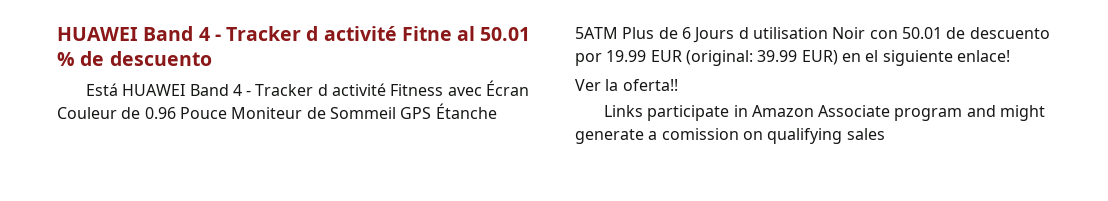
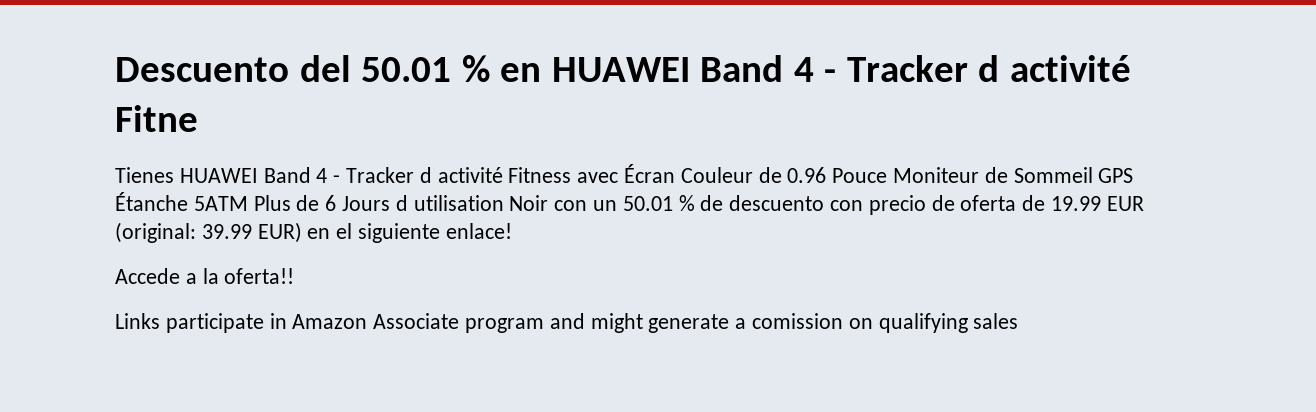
- HUAWEI Band 4 - Tracker d activité Fitne al 50.01 % de descuento
- Está HUAWEI Band 4 - Tracker d activité Fitness avec Écran Couleur de 0.96 Pouce Moniteur de Sommeil GPS Étanche 5ATM Plus de 6 Jours d utilisation Noir con 50.01 de descuento por 19.99 EUR (original: 39.99 EUR) en el siguiente enlace!
+ Descuento del 50.01 % en HUAWEI Band 4 - Tracker d activité Fitne
+ Tienes HUAWEI Band 4 - Tracker d activité Fitness avec Écran Couleur de 0.96 Pouce Moniteur de Sommeil GPS Étanche 5ATM Plus de 6 Jours d utilisation Noir con un 50.01 % de descuento con precio de oferta de 19.99 EUR (original: 39.99 EUR) en el siguiente enlace!
- Ver la oferta!!
+ Accede a la oferta!!

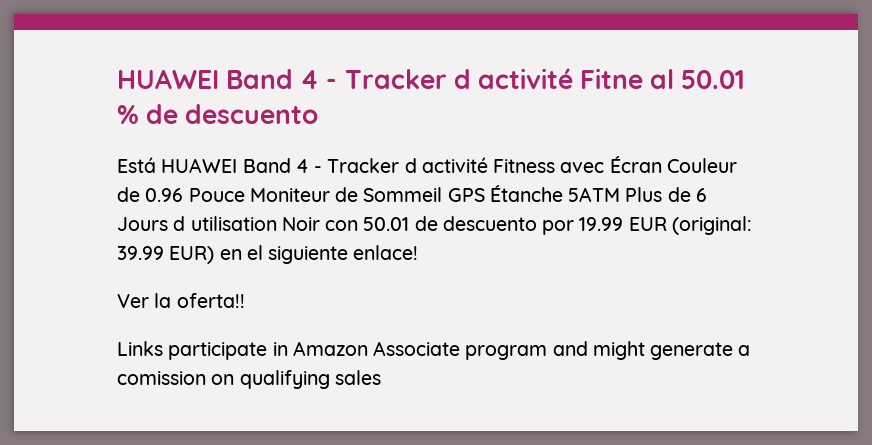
- Descuento del 50.01 % en HUAWEI Band 4 - Tracker d activité Fitne
- Tienes HUAWEI Band 4 - Tracker d activité Fitness avec Écran Couleur de 0.96 Pouce Moniteur de Sommeil GPS Étanche 5ATM Plus de 6 Jours d utilisation Noir con un 50.01 % de descuento con precio de oferta de 19.99 EUR (original: 39.99 EUR) en el siguiente enlace!
+ HUAWEI Band 4 - Tracker d activité Fitne al 50.01 % de descuento
+ Está HUAWEI Band 4 - Tracker d activité Fitness avec Écran Couleur de 0.96 Pouce Moniteur de Sommeil GPS Étanche 5ATM Plus de 6 Jours d utilisation Noir con 50.01 de descuento por 19.99 EUR (original: 39.99 EUR) en el siguiente enlace!
- Accede a la oferta!!
+ Ver la oferta!!

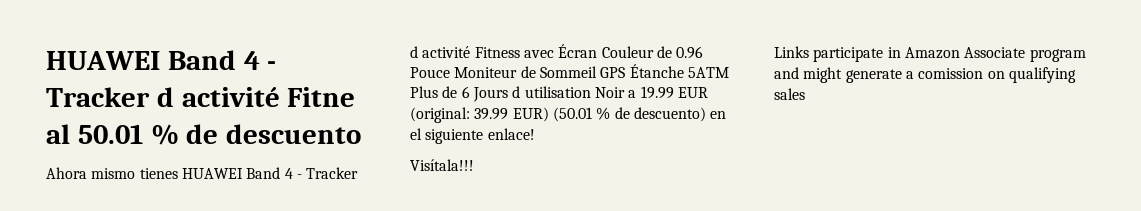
- Está HUAWEI Band 4 - Tracker d activité Fitness avec Écran Couleur de 0.96 Pouce Moniteur de Sommeil GPS Étanche 5ATM Plus de 6 Jours d utilisation Noir con 50.01 de descuento por 19.99 EUR (original: 39.99 EUR) en el siguiente enlace!
+ Ahora mismo tienes HUAWEI Band 4 - Tracker d activité Fitness avec Écran Couleur de 0.96 Pouce Moniteur de Sommeil GPS Étanche 5ATM Plus de 6 Jours d utilisation Noir a 19.99 EUR (original: 39.99 EUR) (50.01 % de descuento) en el siguiente enlace!
- Ver la oferta!!
+ Visítala!!!

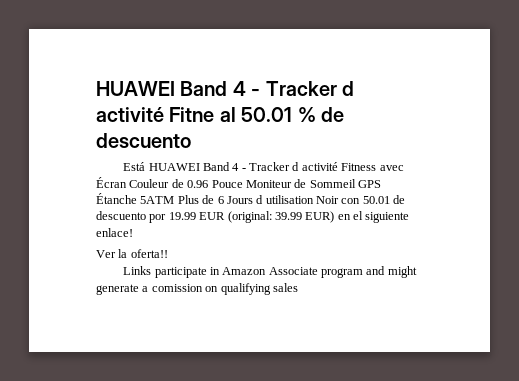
- Ahora mismo tienes HUAWEI Band 4 - Tracker d activité Fitness avec Écran Couleur de 0.96 Pouce Moniteur de Sommeil GPS Étanche 5ATM Plus de 6 Jours d utilisation Noir a 19.99 EUR (original: 39.99 EUR) (50.01 % de descuento) en el siguiente enlace!
+ Está HUAWEI Band 4 - Tracker d activité Fitness avec Écran Couleur de 0.96 Pouce Moniteur de Sommeil GPS Étanche 5ATM Plus de 6 Jours d utilisation Noir con 50.01 de descuento por 19.99 EUR (original: 39.99 EUR) en el siguiente enlace!
- Visítala!!!
+ Ver la oferta!!

